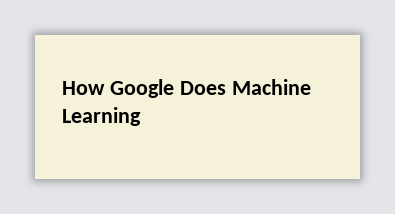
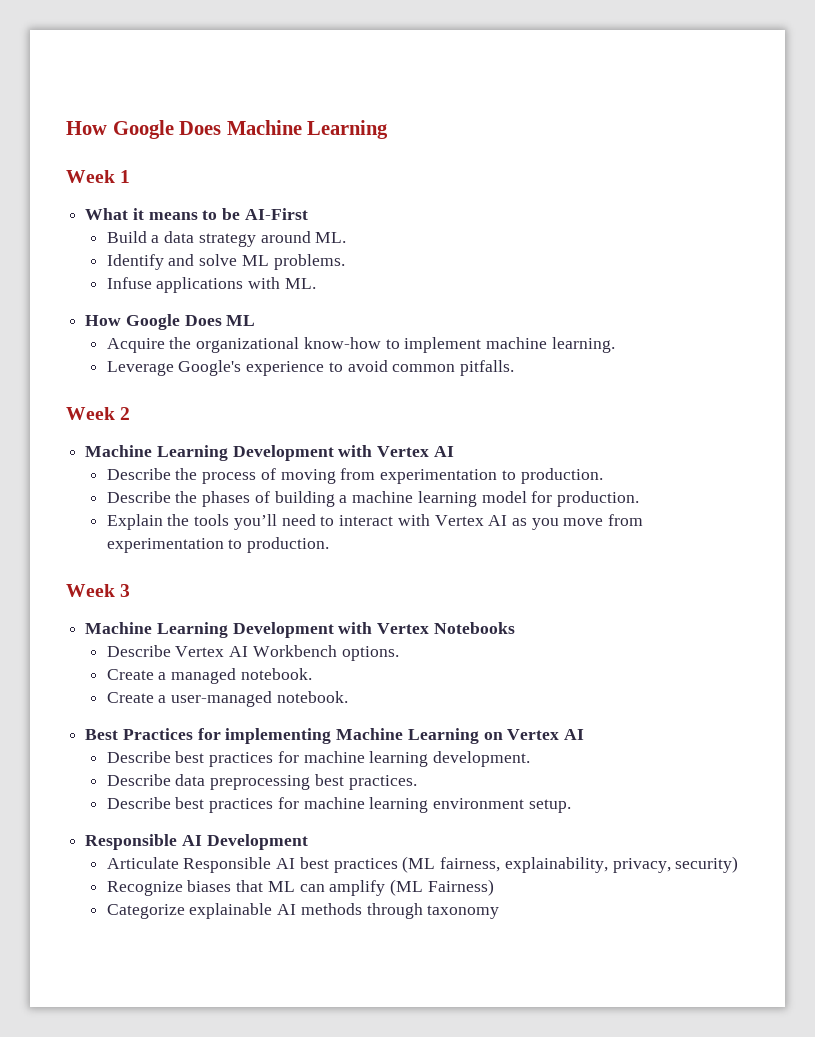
+ Week 1
+ What it means to be AI-First
+ Build a data strategy around ML.
+ Identify and solve ML problems.
+ Infuse applications with ML.
+ How Google Does ML
+ Acquire the organizational know-how to implement machine learning.
+ Leverage Google's experience to avoid common pitfalls.
+ Week 2
+ Machine Learning Development with Vertex AI
+ Describe the process of moving from experimentation to production.
+ Describe the phases of building a machine learning model for production.
+ Explain the tools you’ll need to interact with Vertex AI as you move from experimentation to production.
+ Week 3
+ Machine Learning Development with Vertex Notebooks
+ Describe Vertex AI Workbench options.
+ Create a managed notebook.
+ Create a user-managed notebook.
+ Best Practices for implementing Machine Learning on Vertex AI
+ Describe best practices for machine learning development.
+ Describe data preprocessing best practices.
+ Describe best practices for machine learning environment setup.
+ Responsible AI Development
+ Articulate Responsible AI best practices (ML fairness, explainability, privacy, security)
+ Recognize biases that ML can amplify (ML Fairness)
+ Categorize explainable AI methods through taxonomy

